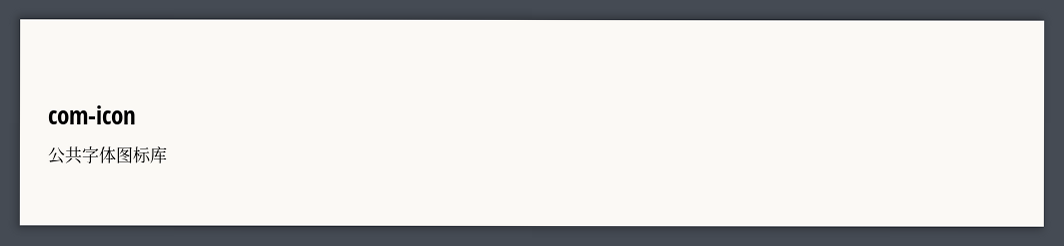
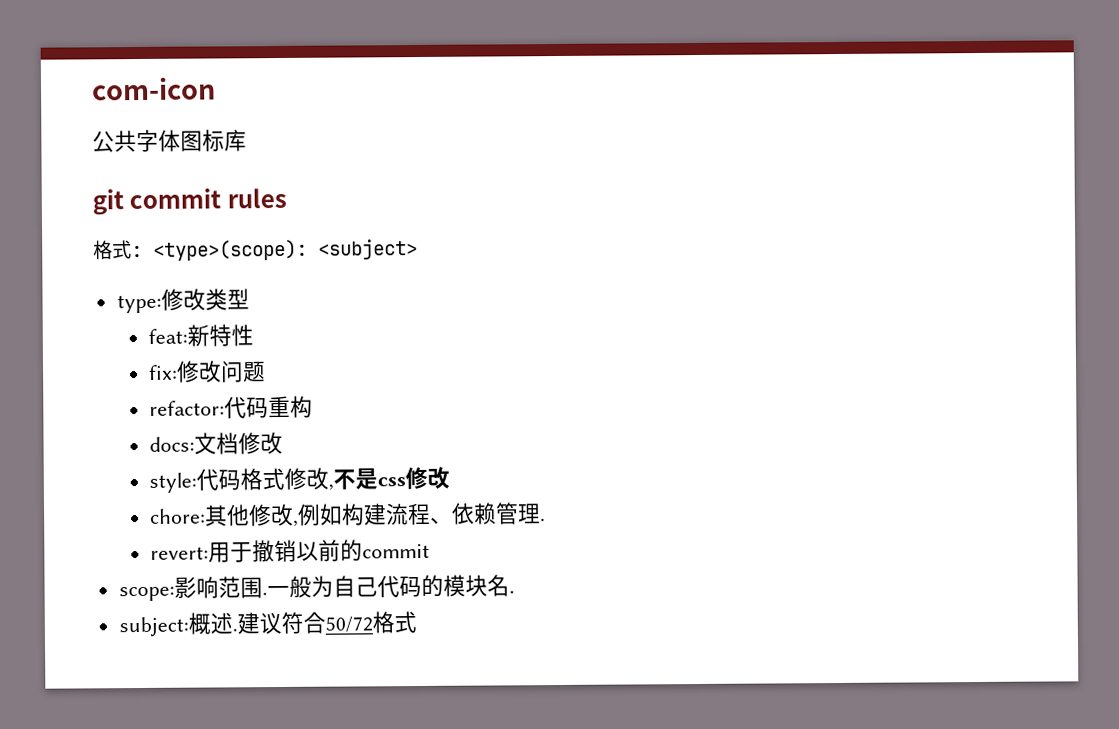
+ git commit rules
+ 格式: <type>(scope): <subject>
+ type:修改类型
+ feat:新特性
+ fix:修改问题
+ refactor:代码重构
+ docs:文档修改
+ style:代码格式修改,不是css修改
+ chore:其他修改,例如构建流程、依赖管理.
+ revert:用于撤销以前的commit
+ scope:影响范围.一般为自己代码的模块名.
+ subject:概述.建议符合50/72格式

